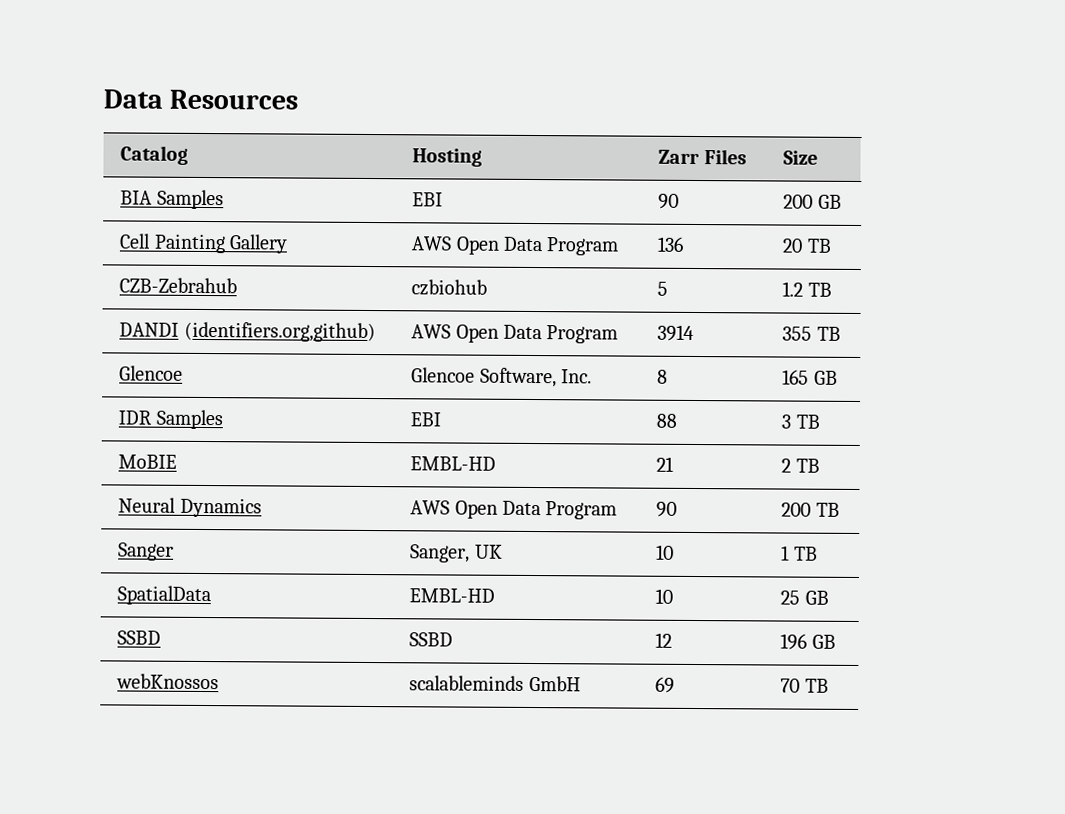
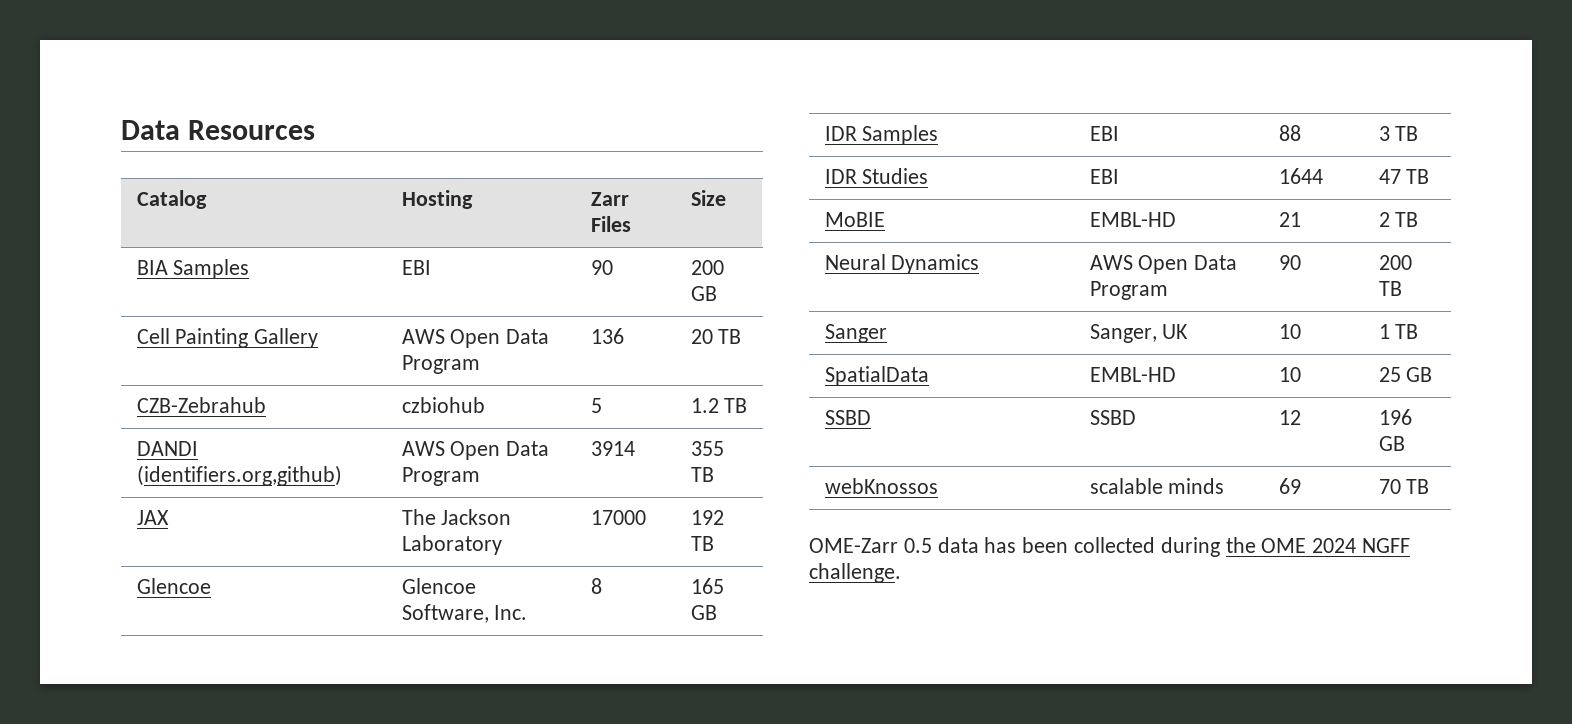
+ JAX | The Jackson Laboratory | 17000 | 192 TB
+ IDR Studies | EBI | 1644 | 47 TB
- webKnossos | scalableminds GmbH | 69 | 70 TB
+ webKnossos | scalable minds | 69 | 70 TB
+ OME-Zarr 0.5 data has been collected during the OME 2024 NGFF challenge.

